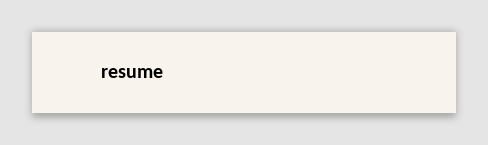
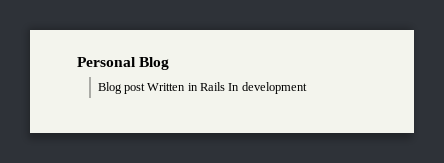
- resume
+ Personal Blog
+ Blog post Written in Rails In development

